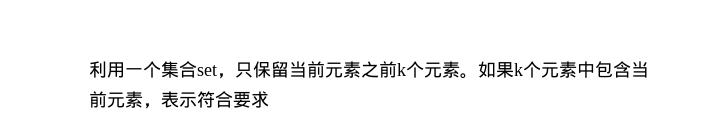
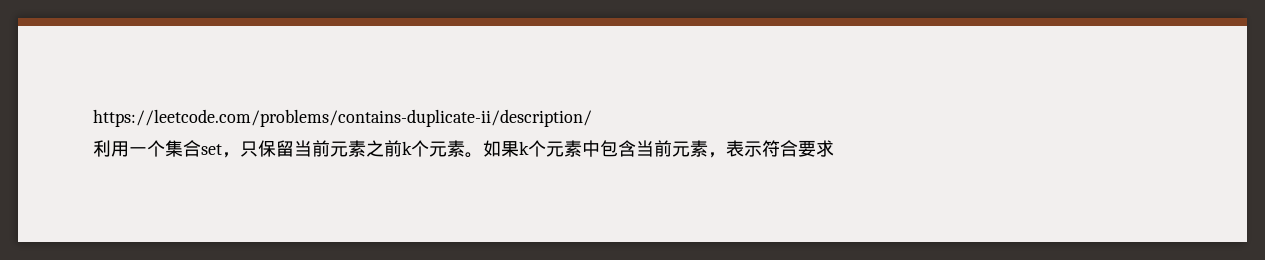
+ https://leetcode.com/problems/contains-duplicate-ii/description/

